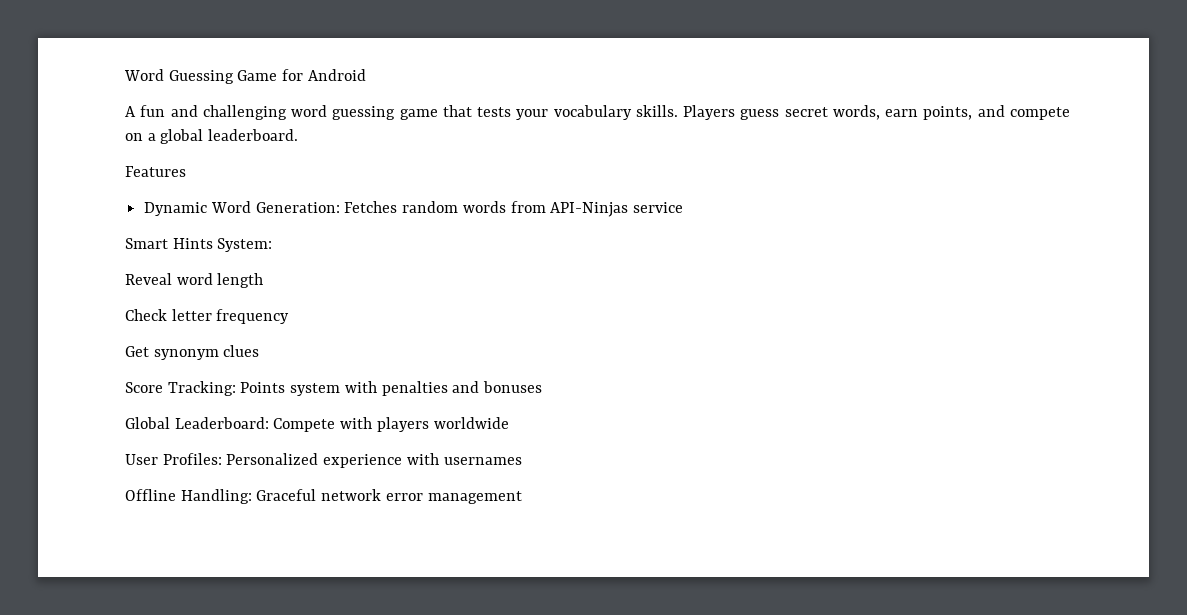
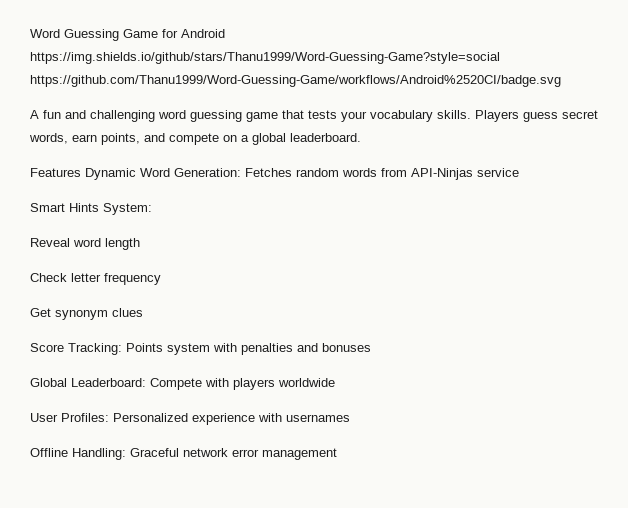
- Word Guessing Game for Android
+ Word Guessing Game for Android https://img.shields.io/github/stars/Thanu1999/Word-Guessing-Game?style=social https://github.com/Thanu1999/Word-Guessing-Game/workflows/Android%2520CI/badge.svg
- Features
- Dynamic Word Generation: Fetches random words from API-Ninjas service
+ Features Dynamic Word Generation: Fetches random words from API-Ninjas service

